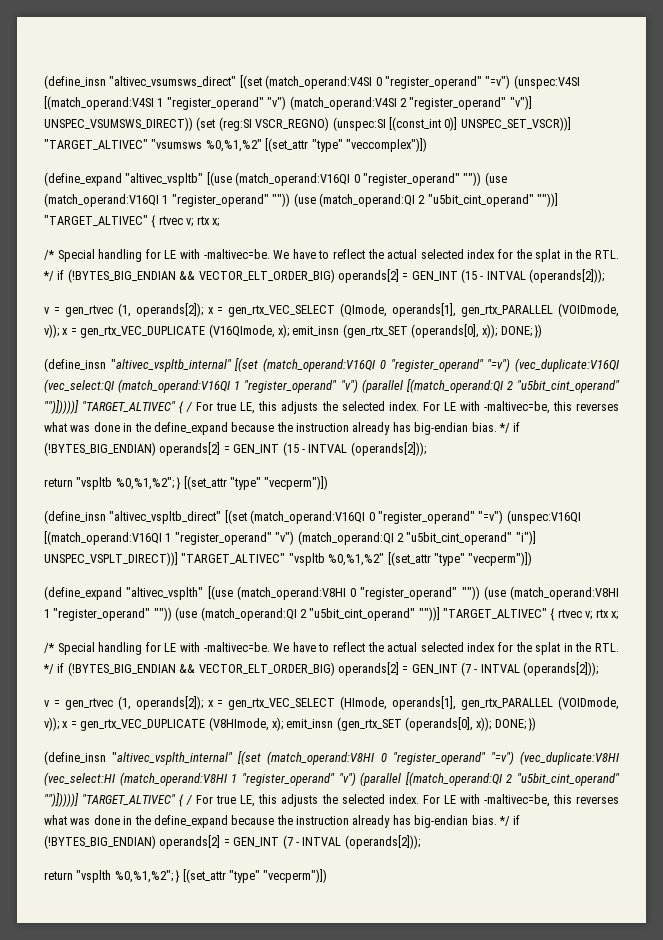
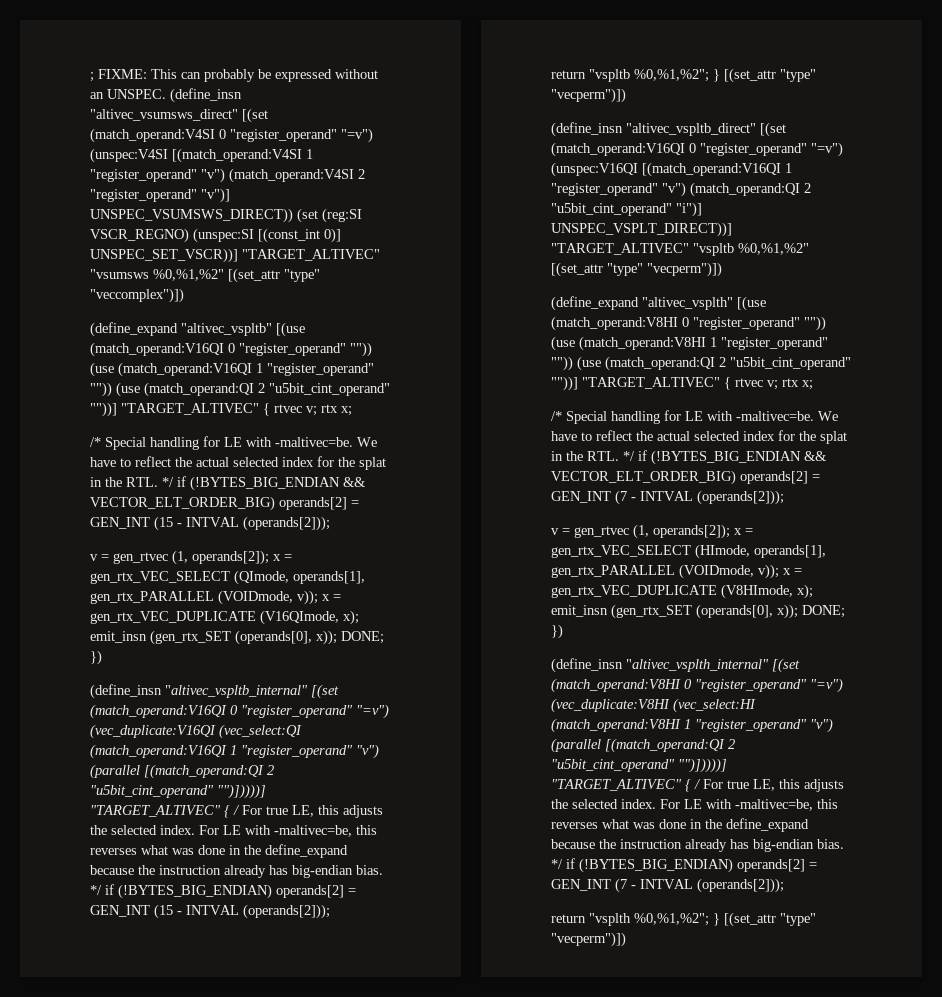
+ ; FIXME: This can probably be expressed without an UNSPEC.

